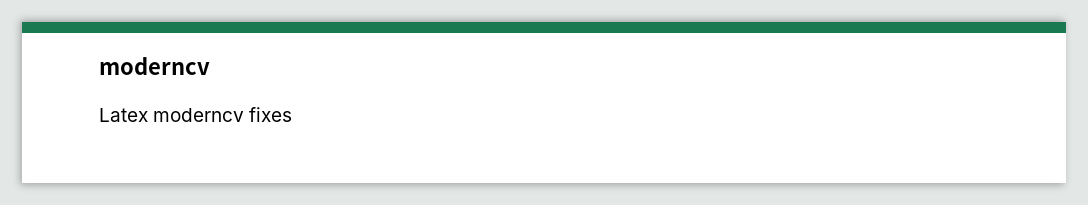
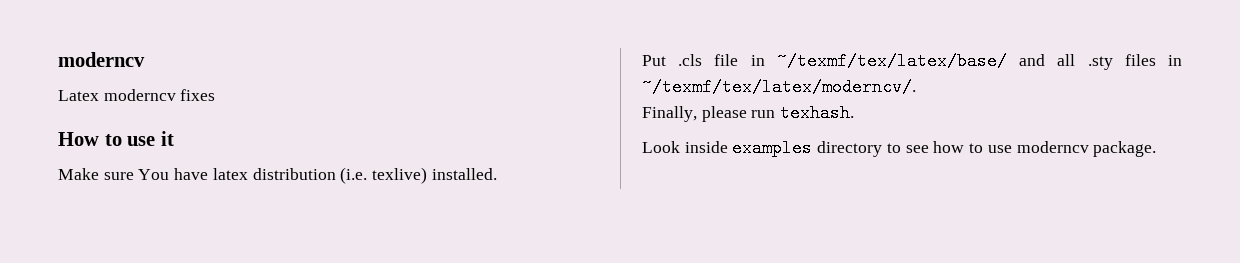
+ How to use it
+ Make sure You have latex distribution (i.e. texlive) installed.
+ Put .cls file in ~/texmf/tex/latex/base/ and all .sty files in ~/texmf/tex/latex/moderncv/.
+ Finally, please run texhash.
+ Look inside examples directory to see how to use moderncv package.

